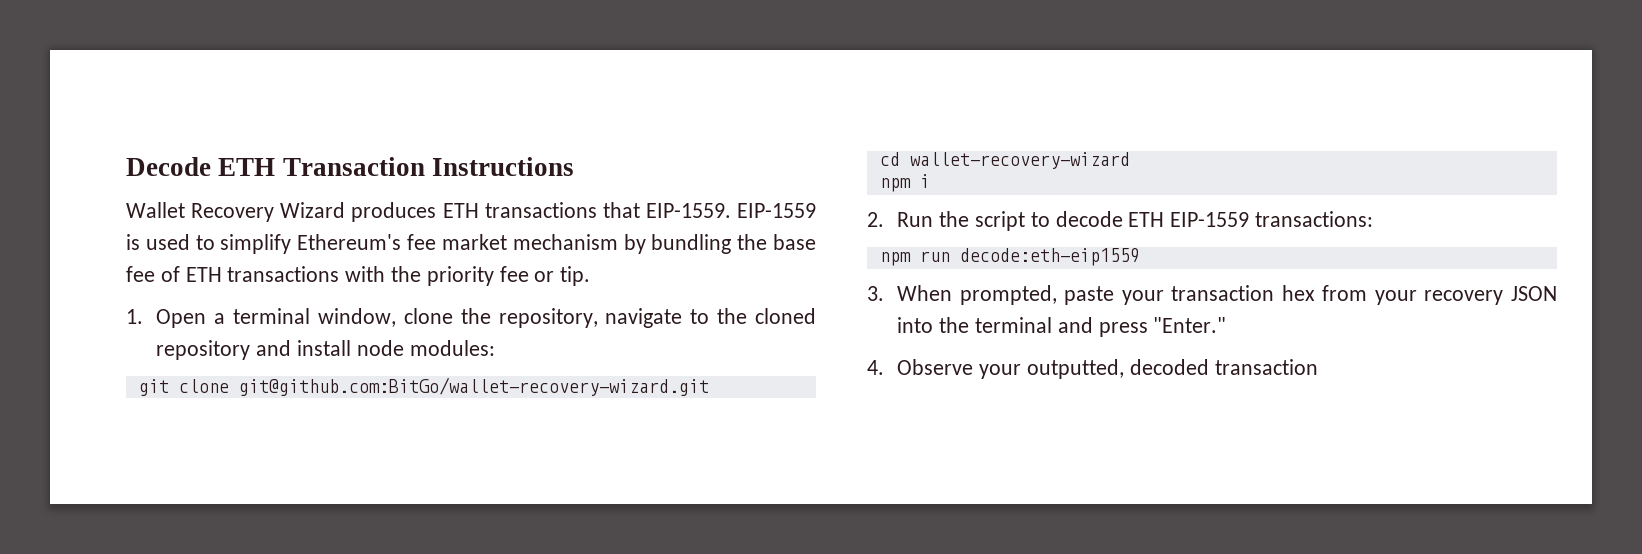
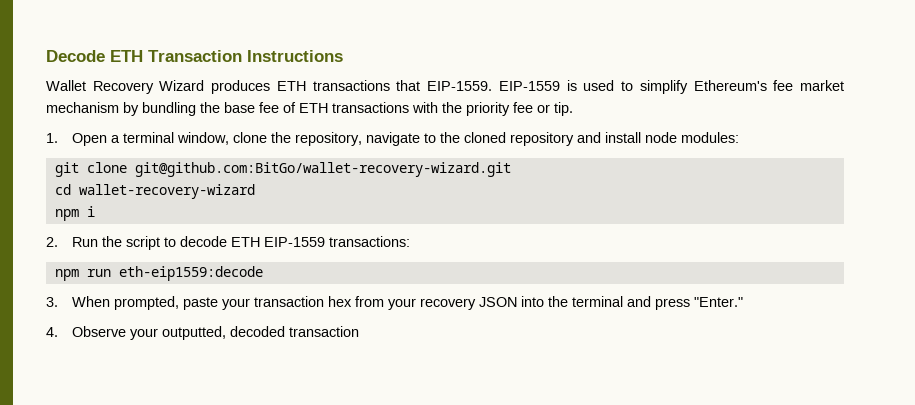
- npm run decode:eth-eip1559
+ npm run eth-eip1559:decode

